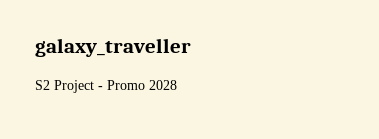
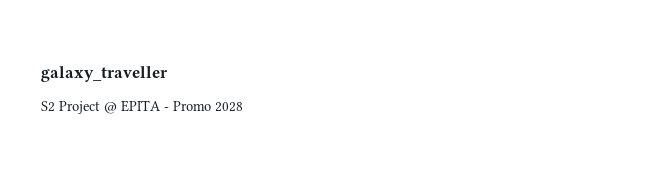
- S2 Project - Promo 2028
+ S2 Project @ EPITA - Promo 2028

